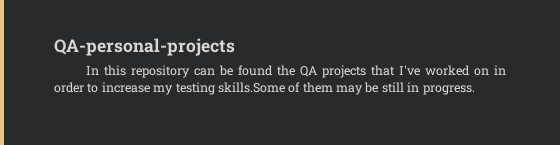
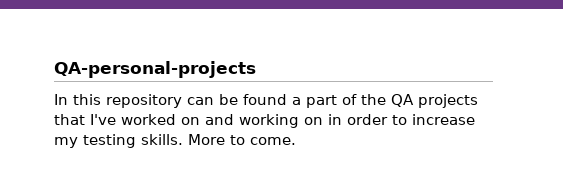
- In this repository can be found the QA projects that I've worked on in order to increase my testing skills.Some of them may be still in progress.
+ In this repository can be found a part of the QA projects that I've worked on and working on in order to increase my testing skills. More to come.

